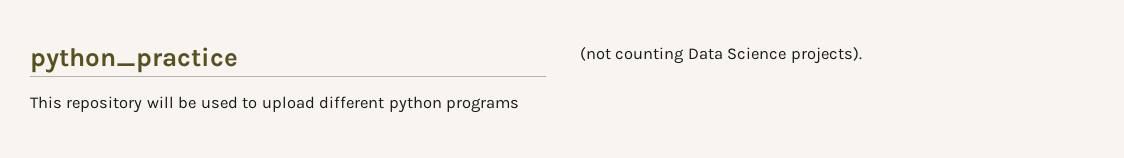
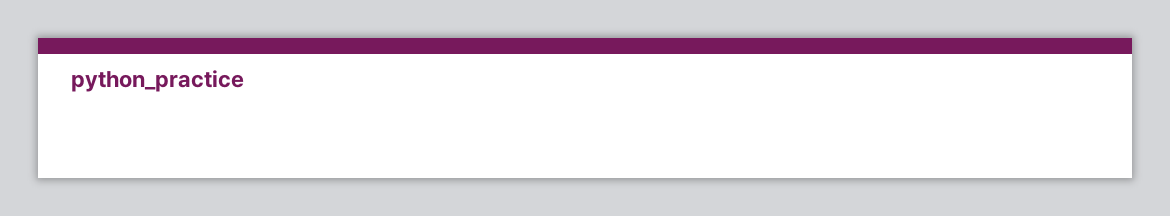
- This repository will be used to upload different python programs (not counting Data Science projects).

